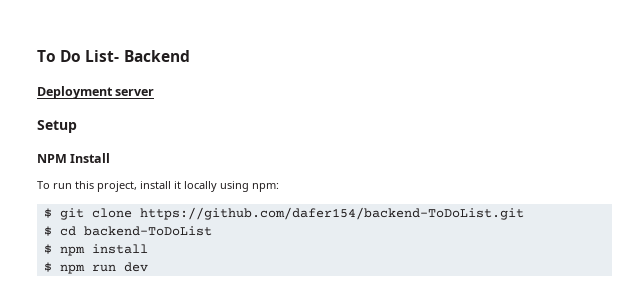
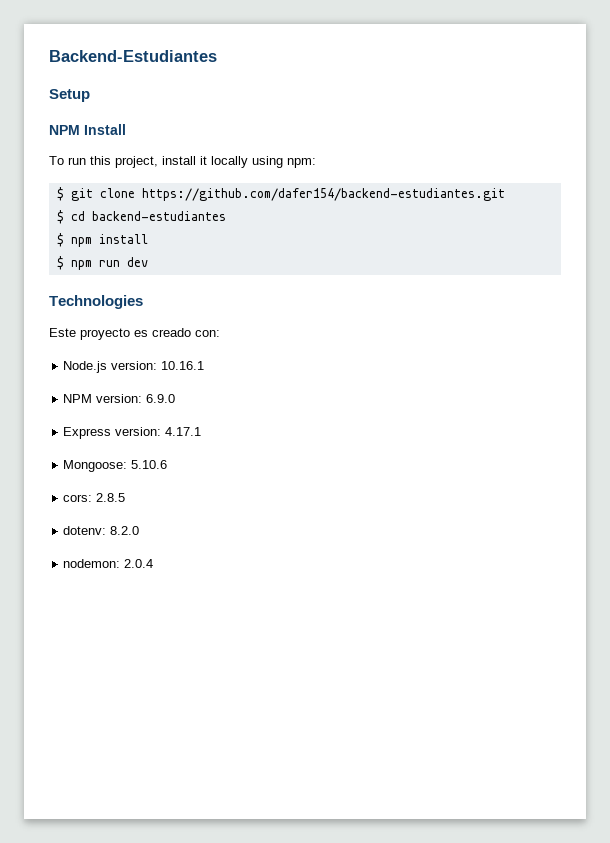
- To Do List- Backend
- Deployment server
+ Backend-Estudiantes
- $ git clone https://github.com/dafer154/backend-ToDoList.git
+ $ git clone https://github.com/dafer154/backend-estudiantes.git
- $ cd backend-ToDoList
+ $ cd backend-estudiantes
+ Technologies
+ Este proyecto es creado con:
+ Node.js version: 10.16.1
+ NPM version: 6.9.0
+ Express version: 4.17.1
+ Mongoose: 5.10.6
+ cors: 2.8.5
+ dotenv: 8.2.0
+ nodemon: 2.0.4

